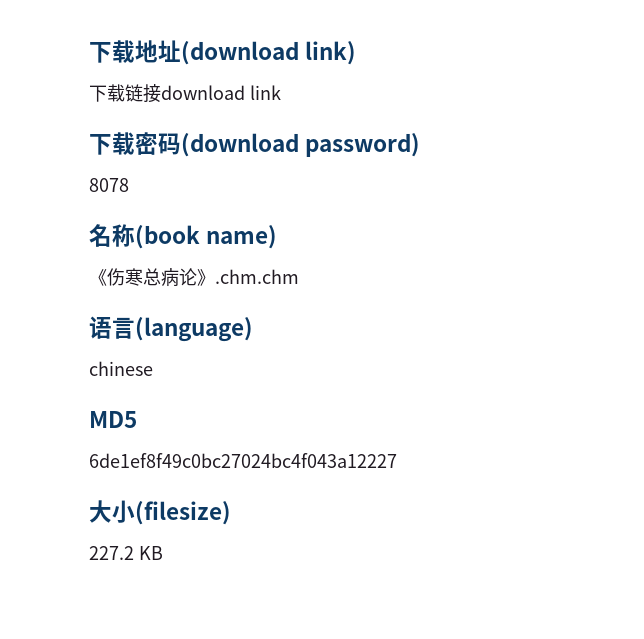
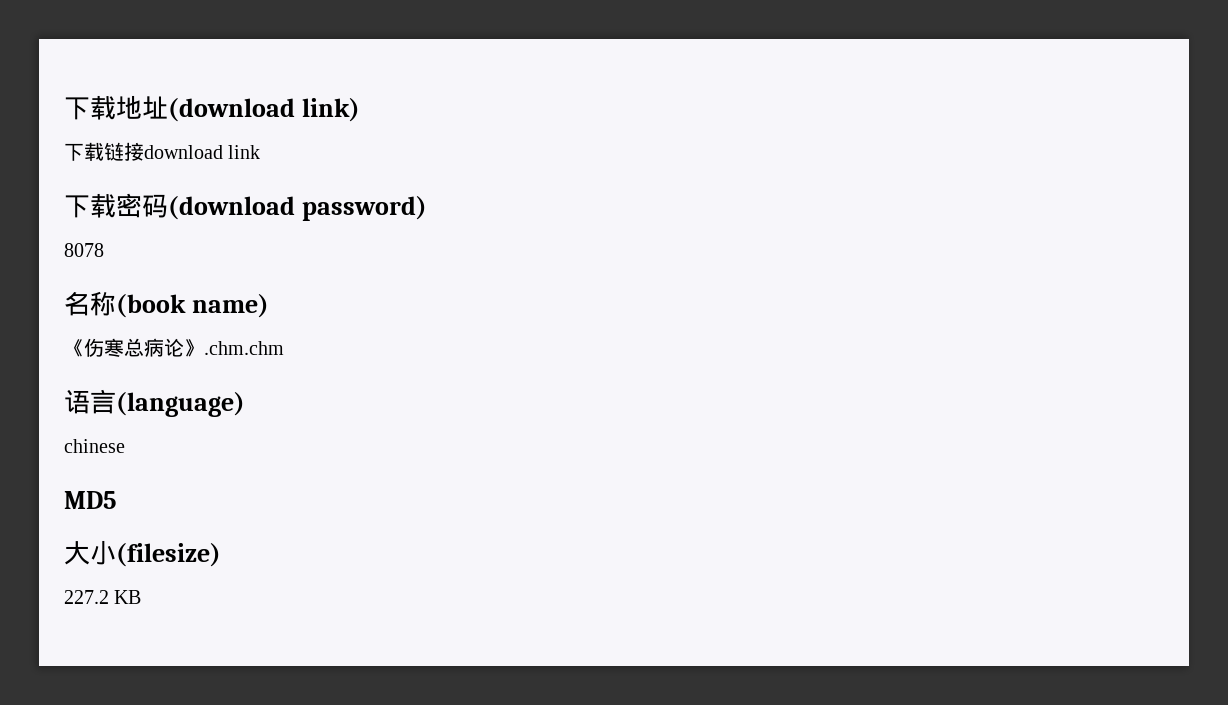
- 6de1ef8f49c0bc27024bc4f043a12227

